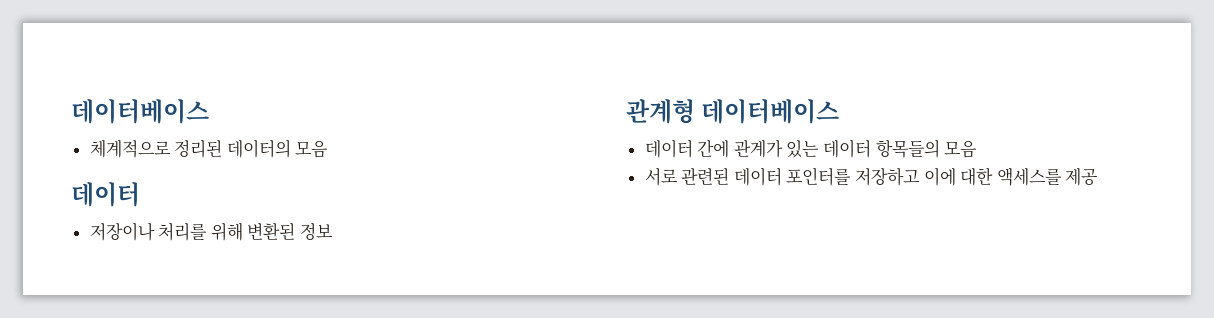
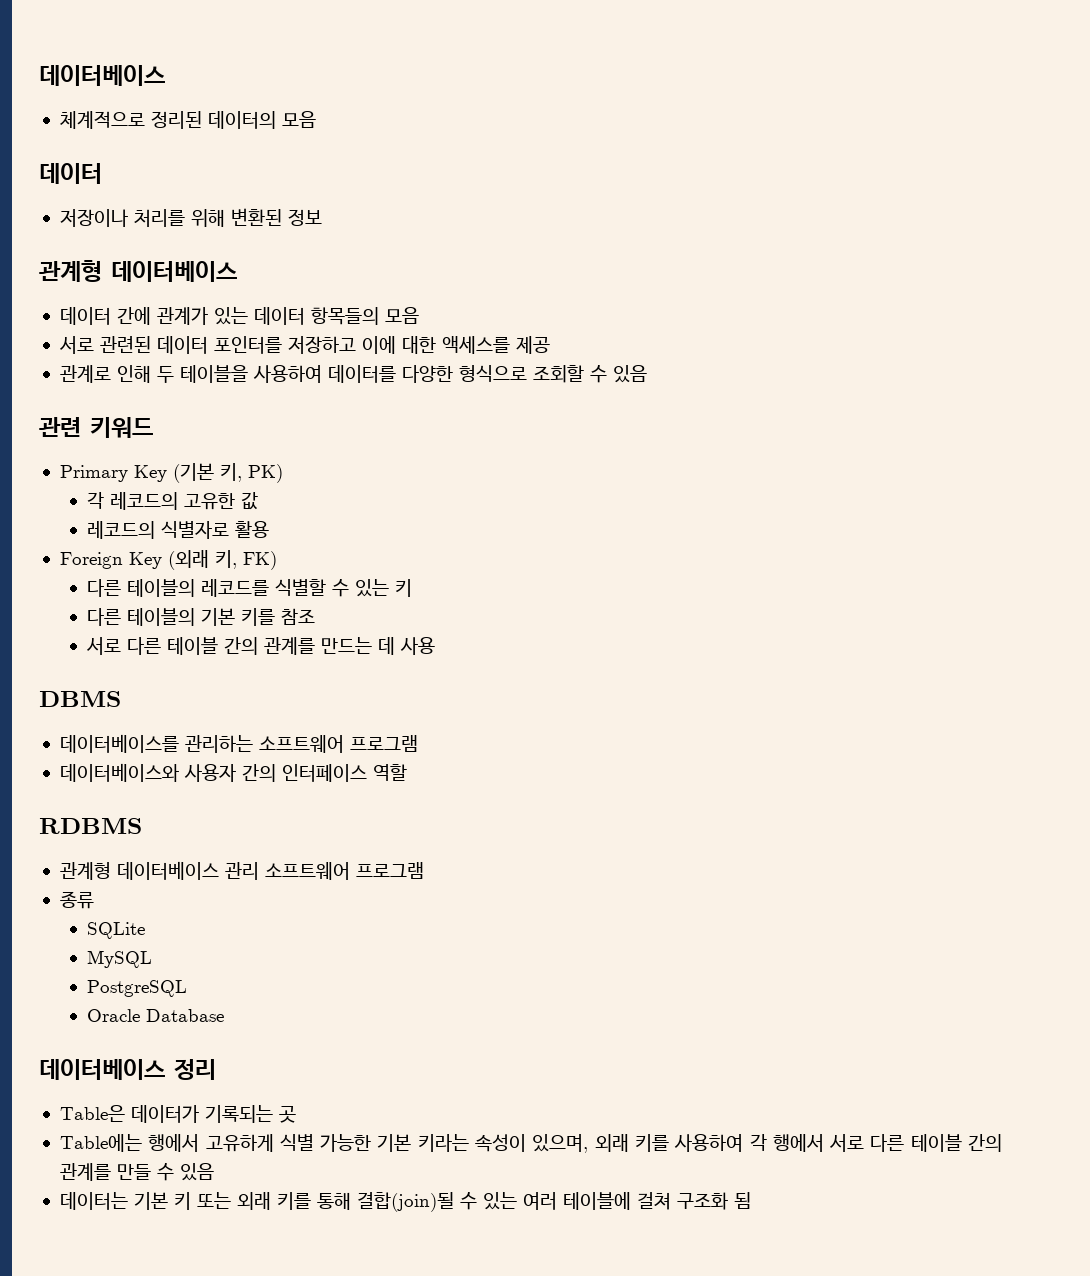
+ 관계로 인해 두 테이블을 사용하여 데이터를 다양한 형식으로 조회할 수 있음
+ 관련 키워드
+ Primary Key (기본 키, PK)
+ 각 레코드의 고유한 값
+ 레코드의 식별자로 활용
+ Foreign Key (외래 키, FK)
+ 다른 테이블의 레코드를 식별할 수 있는 키
+ 다른 테이블의 기본 키를 참조
+ 서로 다른 테이블 간의 관계를 만드는 데 사용
+ DBMS
+ 데이터베이스를 관리하는 소프트웨어 프로그램
+ 데이터베이스와 사용자 간의 인터페이스 역할
+ RDBMS
+ 관계형 데이터베이스 관리 소프트웨어 프로그램
+ 종류
+ SQLite
+ MySQL
+ PostgreSQL
+ Oracle Database
+ 데이터베이스 정리
+ Table은 데이터가 기록되는 곳
+ Table에는 행에서 고유하게 식별 가능한 기본 키라는 속성이 있으며, 외래 키를 사용하여 각 행에서 서로 다른 테이블 간의 관계를 만들 수 있음
+ 데이터는 기본 키 또는 외래 키를 통해 결합(join)될 수 있는 여러 테이블에 걸쳐 구조화 됨

